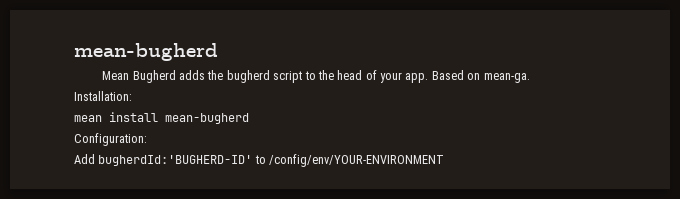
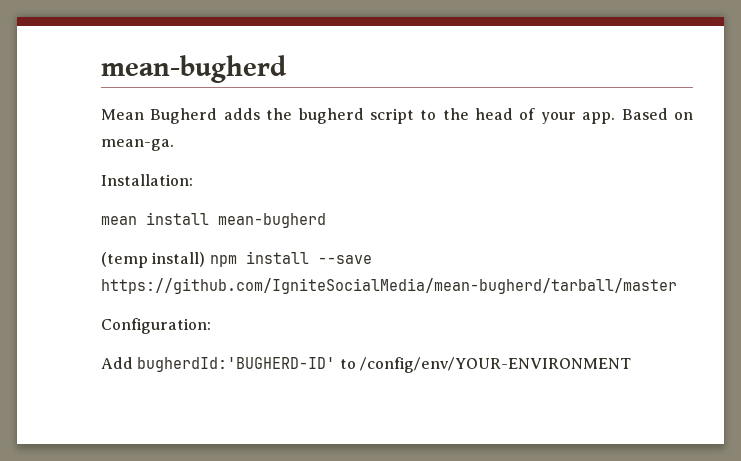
+ (temp install) npm install --save https://github.com/IgniteSocialMedia/mean-bugherd/tarball/master

